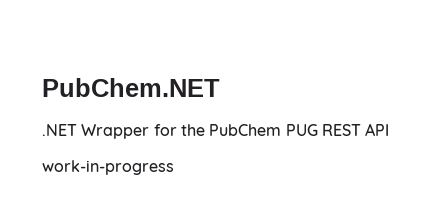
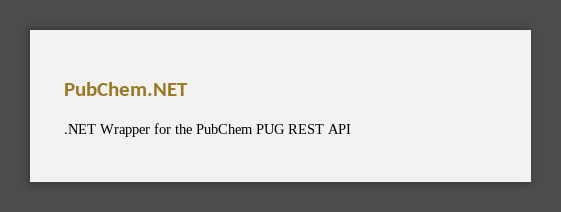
- work-in-progress

